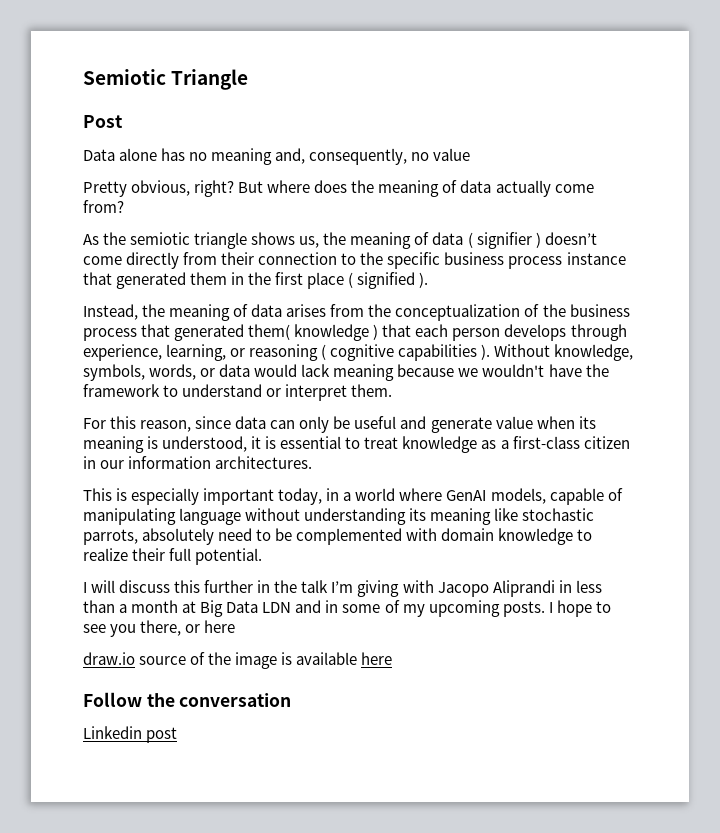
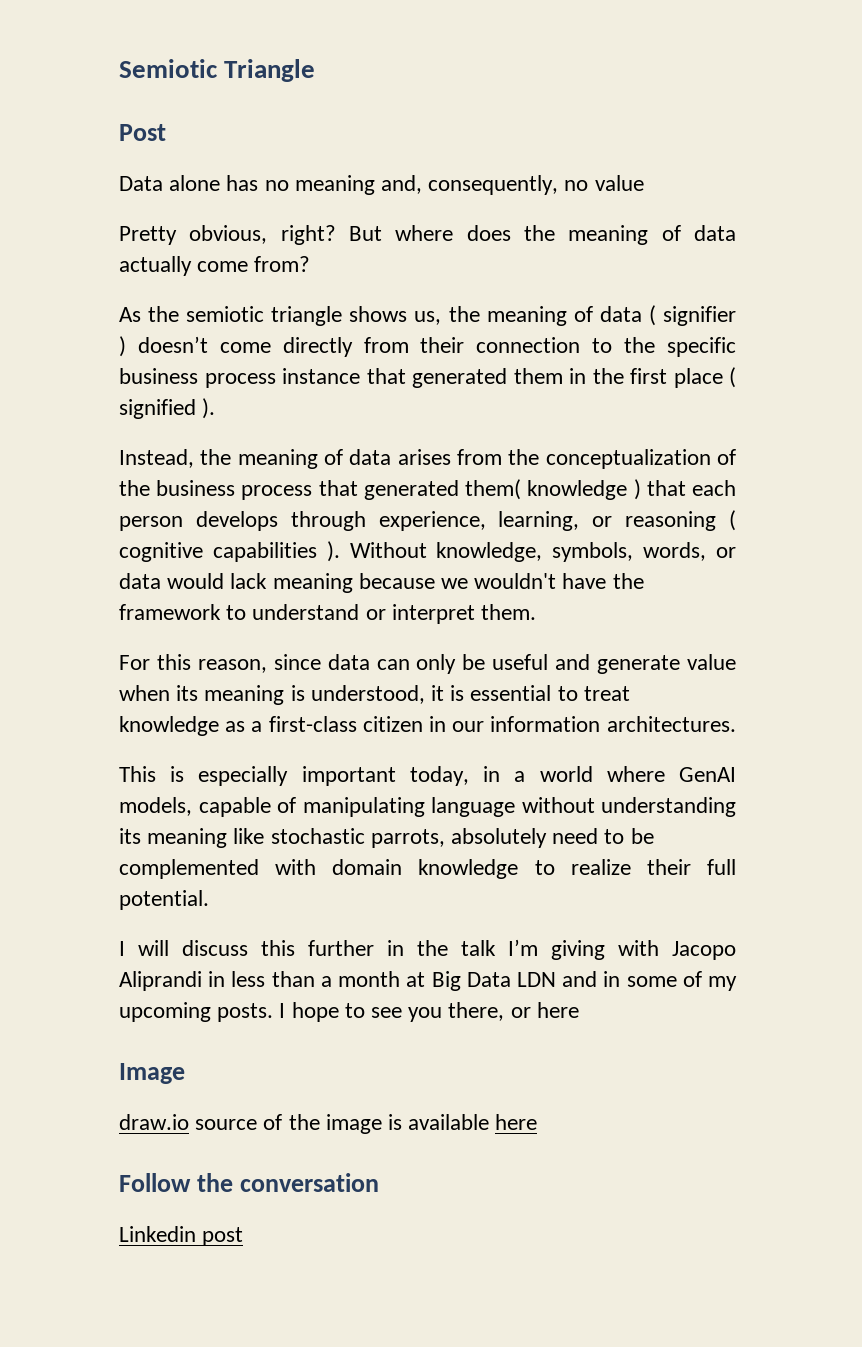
+ Image

